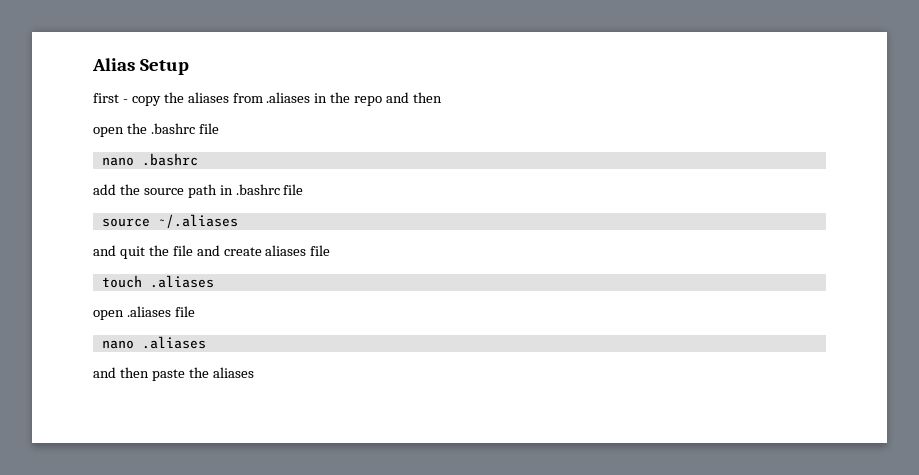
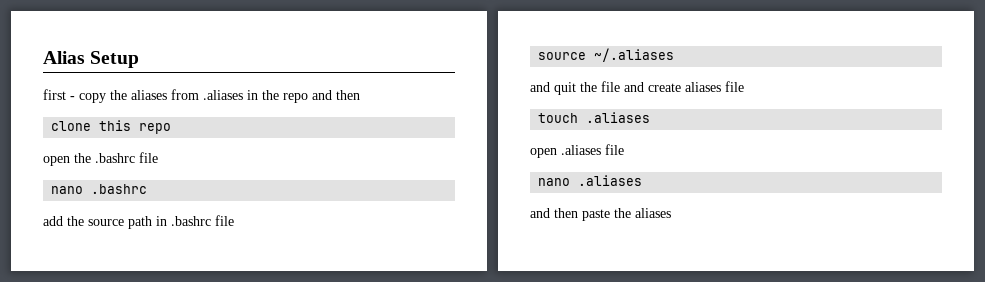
+ clone this repo

